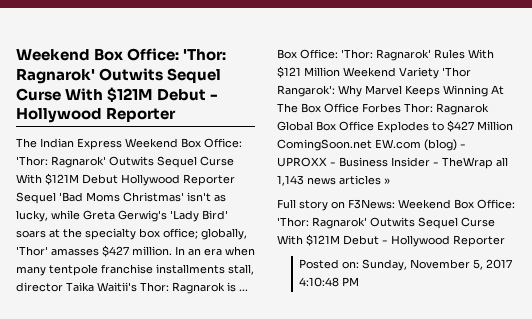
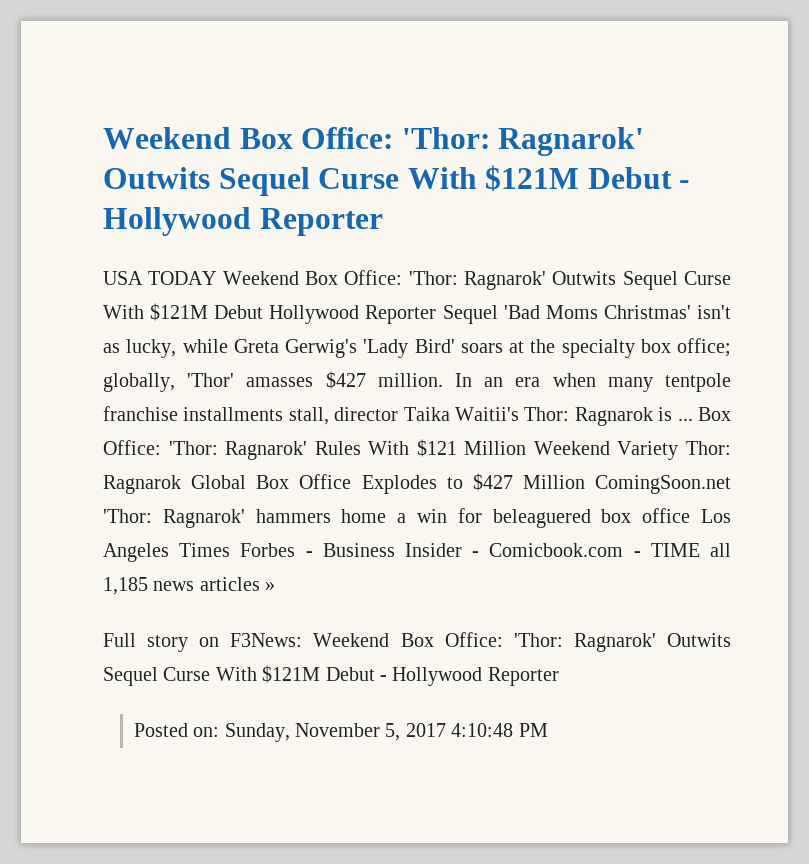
- The Indian Express Weekend Box Office: 'Thor: Ragnarok' Outwits Sequel Curse With $121M Debut Hollywood Reporter Sequel 'Bad Moms Christmas' isn't as lucky, while Greta Gerwig's 'Lady Bird' soars at the specialty box office; globally, 'Thor' amasses $427 million.
+ USA TODAY Weekend Box Office: 'Thor: Ragnarok' Outwits Sequel Curse With $121M Debut Hollywood Reporter Sequel 'Bad Moms Christmas' isn't as lucky, while Greta Gerwig's 'Lady Bird' soars at the specialty box office; globally, 'Thor' amasses $427 million.
- Box Office: 'Thor: Ragnarok' Rules With $121 Million Weekend Variety 'Thor Rangarok': Why Marvel Keeps Winning At The Box Office Forbes Thor: Ragnarok Global Box Office Explodes to $427 Million ComingSoon.net EW.com (blog) - UPROXX - Business Insider - TheWrap all 1,143 news articles »
+ Box Office: 'Thor: Ragnarok' Rules With $121 Million Weekend Variety Thor: Ragnarok Global Box Office Explodes to $427 Million ComingSoon.net 'Thor: Ragnarok' hammers home a win for beleaguered box office Los Angeles Times Forbes - Business Insider - Comicbook.com - TIME all 1,185 news articles »

